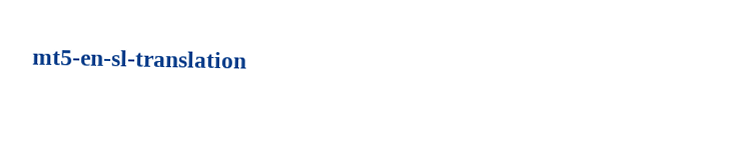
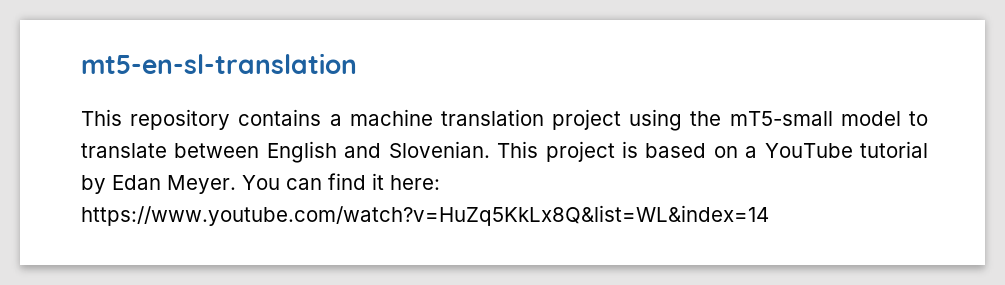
+ This repository contains a machine translation project using the mT5-small model to translate between English and Slovenian. This project is based on a YouTube tutorial by Edan Meyer. You can find it here: https://www.youtube.com/watch?v=HuZq5KkLx8Q&list=WL&index=14

